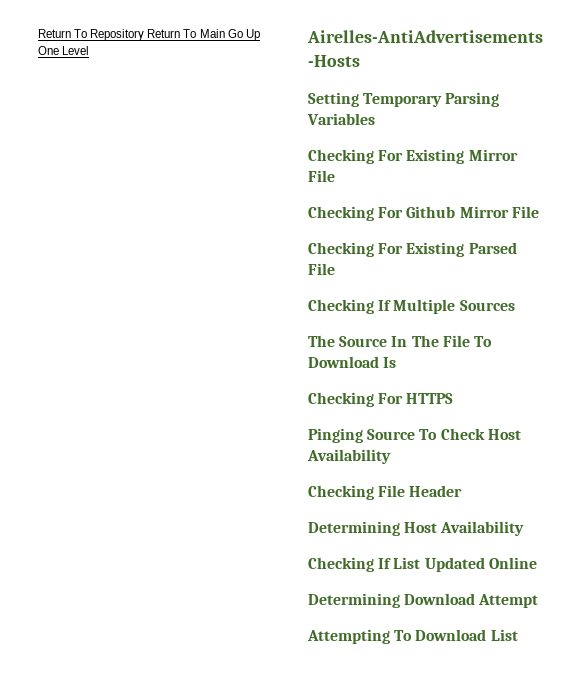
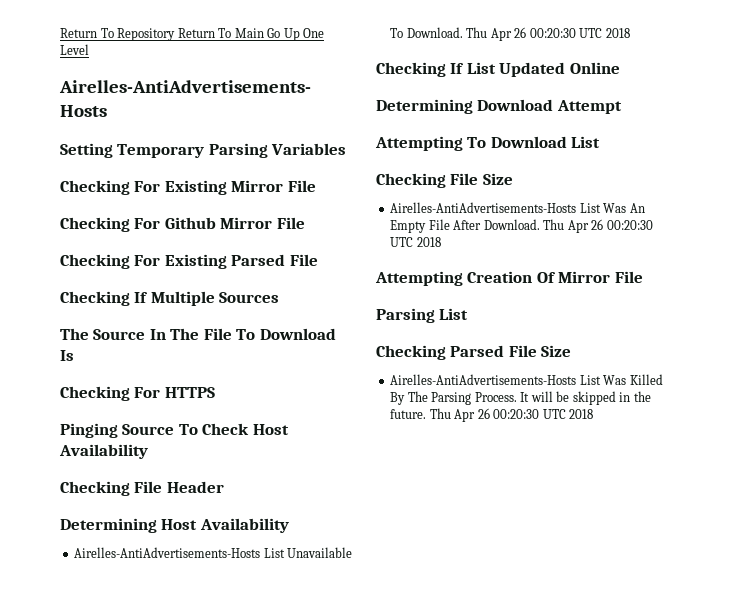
+ Airelles-AntiAdvertisements-Hosts List Unavailable To Download. Thu Apr 26 00:20:30 UTC 2018
+ Checking File Size
+ Airelles-AntiAdvertisements-Hosts List Was An Empty File After Download. Thu Apr 26 00:20:30 UTC 2018
+ Attempting Creation Of Mirror File
+ Parsing List
+ Checking Parsed File Size
+ Airelles-AntiAdvertisements-Hosts List Was Killed By The Parsing Process. It will be skipped in the future. Thu Apr 26 00:20:30 UTC 2018

